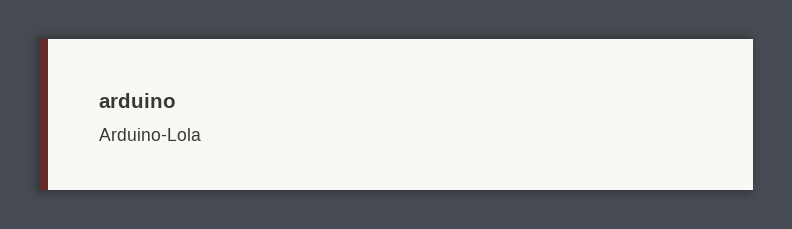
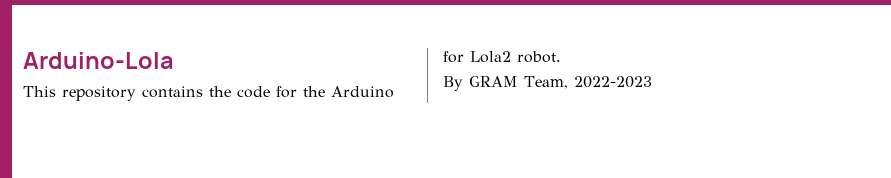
- arduino
  Arduino-Lola
+ This repository contains the code for the Arduino for Lola2 robot.
+ By GRAM Team, 2022-2023

